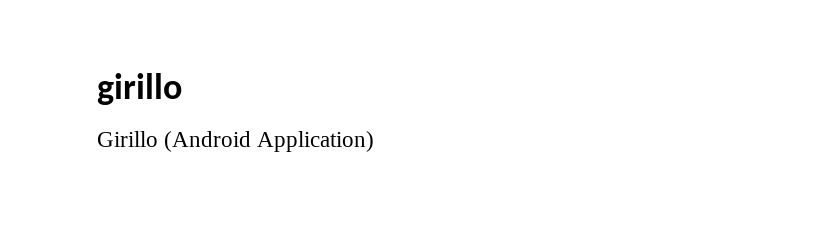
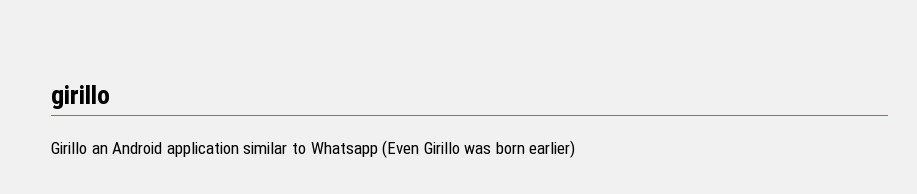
- Girillo (Android Application)
+ Girillo an Android application similar to Whatsapp (Even Girillo was born earlier)

